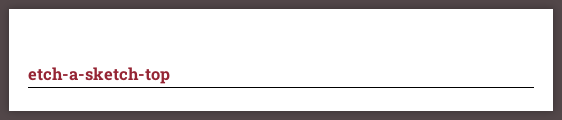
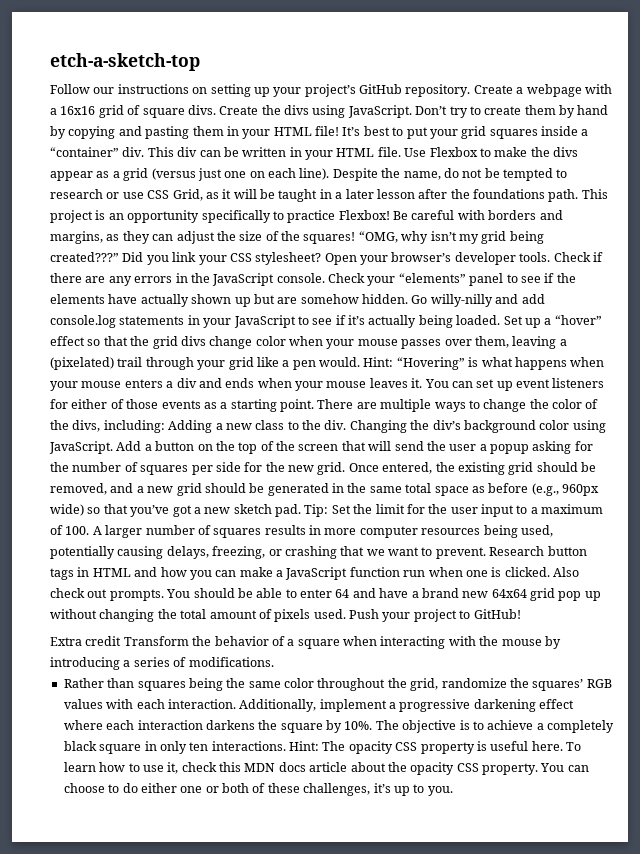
+ Follow our instructions on setting up your project’s GitHub repository. Create a webpage with a 16x16 grid of square divs. Create the divs using JavaScript. Don’t try to create them by hand by copying and pasting them in your HTML file! It’s best to put your grid squares inside a “container” div. This div can be written in your HTML file. Use Flexbox to make the divs appear as a grid (versus just one on each line). Despite the name, do not be tempted to research or use CSS Grid, as it will be taught in a later lesson after the foundations path. This project is an opportunity specifically to practice Flexbox! Be careful with borders and margins, as they can adjust the size of the squares! “OMG, why isn’t my grid being created???” Did you link your CSS stylesheet? Open your browser’s developer tools. Check if there are any errors in the JavaScript console. Check your “elements” panel to see if the elements have actually shown up but are somehow hidden. Go willy-nilly and add console.log statements in your JavaScript to see if it’s actually being loaded. Set up a “hover” effect so that the grid divs change color when your mouse passes over them, leaving a (pixelated) trail through your grid like a pen would. Hint: “Hovering” is what happens when your mouse enters a div and ends when your mouse leaves it. You can set up event listeners for either of those events as a starting point. There are multiple ways to change the color of the divs, including: Adding a new class to the div. Changing the div’s background color using JavaScript. Add a button on the top of the screen that will send the user a popup asking for the number of squares per side for the new grid. Once entered, the existing grid should be removed, and a new grid should be generated in the same total space as before (e.g., 960px wide) so that you’ve got a new sketch pad. Tip: Set the limit for the user input to a maximum of 100. A larger number of squares results in more computer resources being used, potentially causing delays, freezing, or crashing that we want to prevent. Research button tags in HTML and how you can make a JavaScript function run when one is clicked. Also check out prompts. You should be able to enter 64 and have a brand new 64x64 grid pop up without changing the total amount of pixels used. Push your project to GitHub!
+ Extra credit Transform the behavior of a square when interacting with the mouse by introducing a series of modifications.
+ Rather than squares being the same color throughout the grid, randomize the squares’ RGB values with each interaction. Additionally, implement a progressive darkening effect where each interaction darkens the square by 10%. The objective is to achieve a completely black square in only ten interactions. Hint: The opacity CSS property is useful here. To learn how to use it, check this MDN docs article about the opacity CSS property. You can choose to do either one or both of these challenges, it’s up to you.

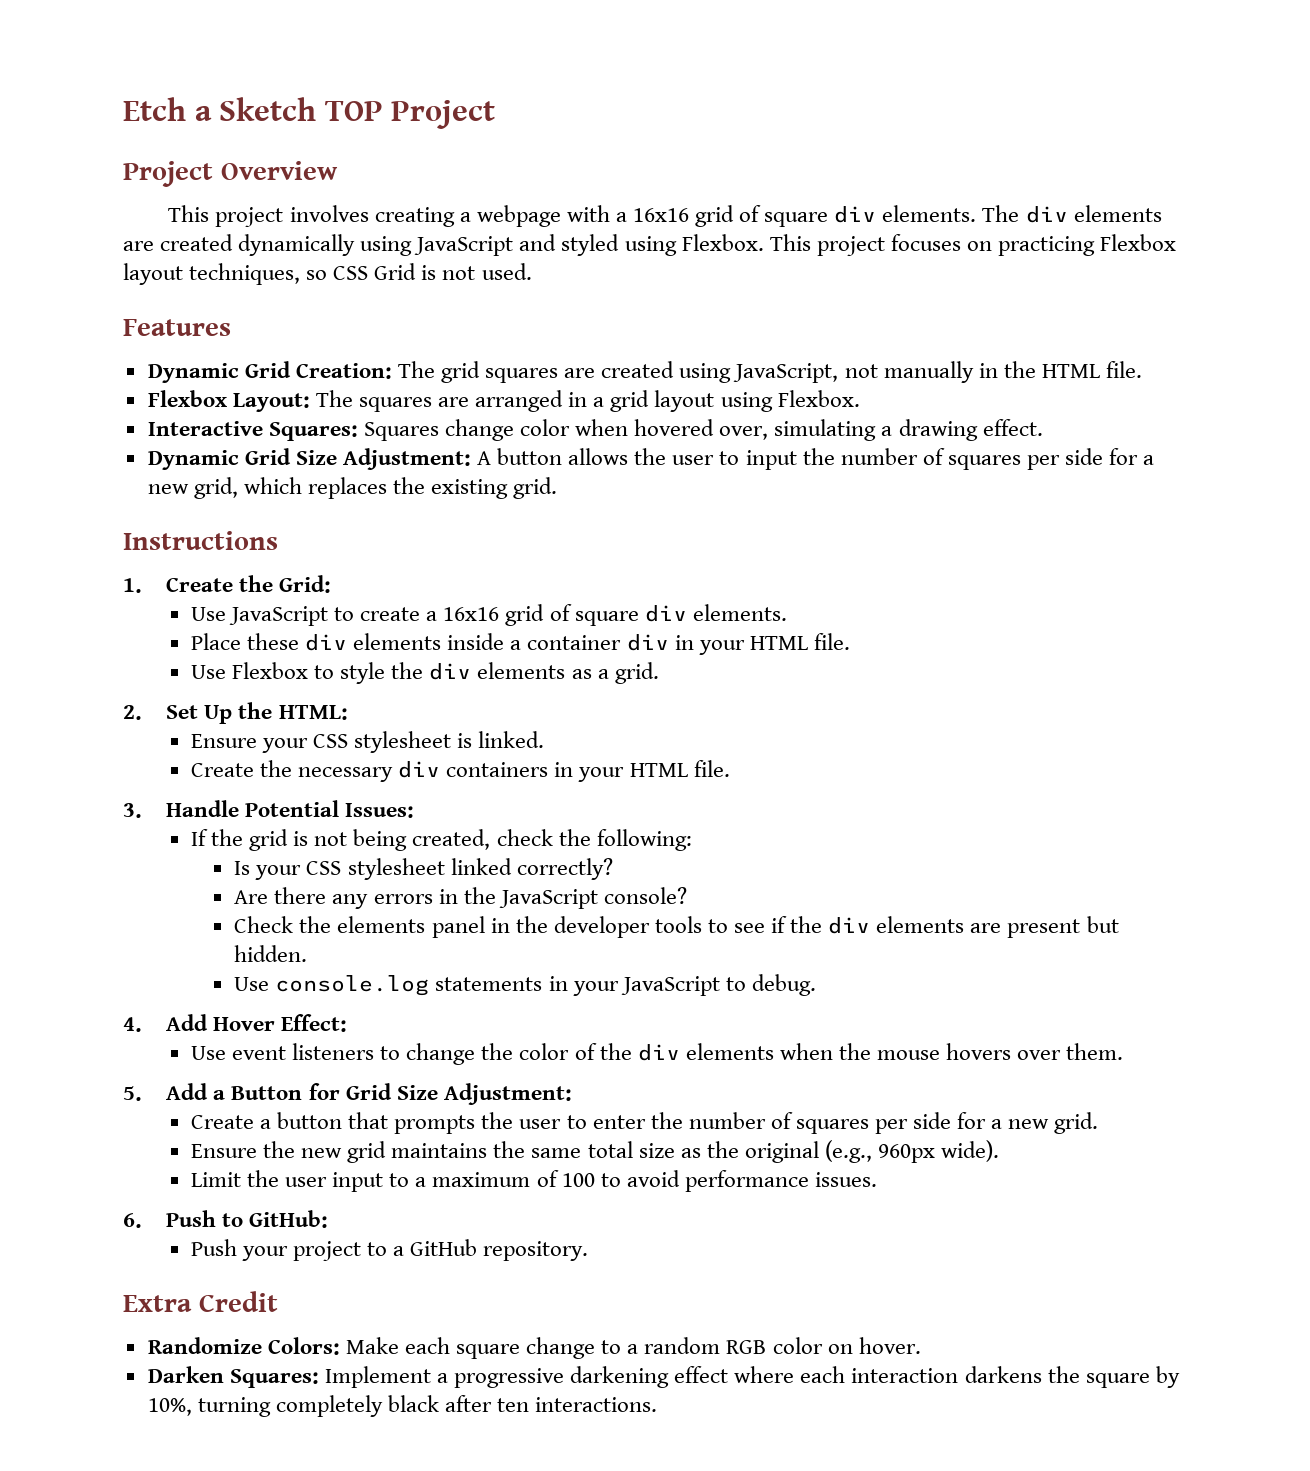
- etch-a-sketch-top
- Follow our instructions on setting up your project’s GitHub repository. Create a webpage with a 16x16 grid of square divs. Create the divs using JavaScript. Don’t try to create them by hand by copying and pasting them in your HTML file! It’s best to put your grid squares inside a “container” div. This div can be written in your HTML file. Use Flexbox to make the divs appear as a grid (versus just one on each line). Despite the name, do not be tempted to research or use CSS Grid, as it will be taught in a later lesson after the foundations path. This project is an opportunity specifically to practice Flexbox! Be careful with borders and margins, as they can adjust the size of the squares! “OMG, why isn’t my grid being created???” Did you link your CSS stylesheet? Open your browser’s developer tools. Check if there are any errors in the JavaScript console. Check your “elements” panel to see if the elements have actually shown up but are somehow hidden. Go willy-nilly and add console.log statements in your JavaScript to see if it’s actually being loaded. Set up a “hover” effect so that the grid divs change color when your mouse passes over them, leaving a (pixelated) trail through your grid like a pen would. Hint: “Hovering” is what happens when your mouse enters a div and ends when your mouse leaves it. You can set up event listeners for either of those events as a starting point. There are multiple ways to change the color of the divs, including: Adding a new class to the div. Changing the div’s background color using JavaScript. Add a button on the top of the screen that will send the user a popup asking for the number of squares per side for the new grid. Once entered, the existing grid should be removed, and a new grid should be generated in the same total space as before (e.g., 960px wide) so that you’ve got a new sketch pad. Tip: Set the limit for the user input to a maximum of 100. A larger number of squares results in more computer resources being used, potentially causing delays, freezing, or crashing that we want to prevent. Research button tags in HTML and how you can make a JavaScript function run when one is clicked. Also check out prompts. You should be able to enter 64 and have a brand new 64x64 grid pop up without changing the total amount of pixels used. Push your project to GitHub!
- Extra credit Transform the behavior of a square when interacting with the mouse by introducing a series of modifications.
- Rather than squares being the same color throughout the grid, randomize the squares’ RGB values with each interaction. Additionally, implement a progressive darkening effect where each interaction darkens the square by 10%. The objective is to achieve a completely black square in only ten interactions. Hint: The opacity CSS property is useful here. To learn how to use it, check this MDN docs article about the opacity CSS property. You can choose to do either one or both of these challenges, it’s up to you.
+ Etch a Sketch TOP Project
+ Project Overview
+ This project involves creating a webpage with a 16x16 grid of square div elements. The div elements are created dynamically using JavaScript and styled using Flexbox. This project focuses on practicing Flexbox layout techniques, so CSS Grid is not used.
+ Features
+ Dynamic Grid Creation: The grid squares are created using JavaScript, not manually in the HTML file.
+ Flexbox Layout: The squares are arranged in a grid layout using Flexbox.
+ Interactive Squares: Squares change color when hovered over, simulating a drawing effect.
+ Dynamic Grid Size Adjustment: A button allows the user to input the number of squares per side for a new grid, which replaces the existing grid.
+ Instructions
+ 1. Create the Grid:
+ Use JavaScript to create a 16x16 grid of square div elements.
+ Place these div elements inside a container div in your HTML file.
+ Use Flexbox to style the div elements as a grid.
+ 2. Set Up the HTML:
+ Ensure your CSS stylesheet is linked.
+ Create the necessary div containers in your HTML file.
+ 3. Handle Potential Issues:
+ If the grid is not being created, check the following:
+ Is your CSS stylesheet linked correctly?
+ Are there any errors in the JavaScript console?
+ Check the elements panel in the developer tools to see if the div elements are present but hidden.
+ Use console.log statements in your JavaScript to debug.
+ 4. Add Hover Effect:
+ Use event listeners to change the color of the div elements when the mouse hovers over them.
+ 5. Add a Button for Grid Size Adjustment:
+ Create a button that prompts the user to enter the number of squares per side for a new grid.
+ Ensure the new grid maintains the same total size as the original (e.g., 960px wide).
+ Limit the user input to a maximum of 100 to avoid performance issues.
+ 6. Push to GitHub:
+ Push your project to a GitHub repository.
+ Extra Credit
+ Randomize Colors: Make each square change to a random RGB color on hover.
+ Darken Squares: Implement a progressive darkening effect where each interaction darkens the square by 10%, turning completely black after ten interactions.

